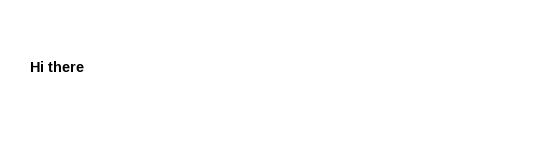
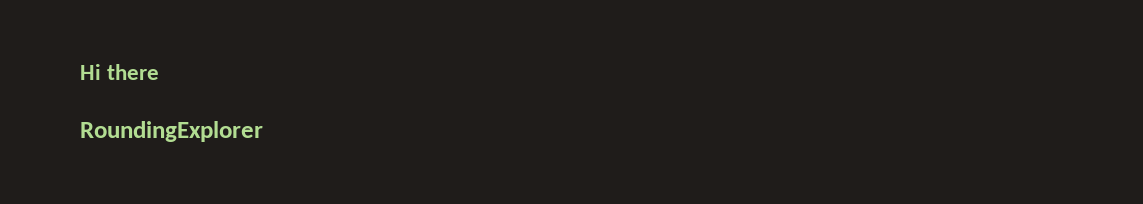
+ RoundingExplorer

